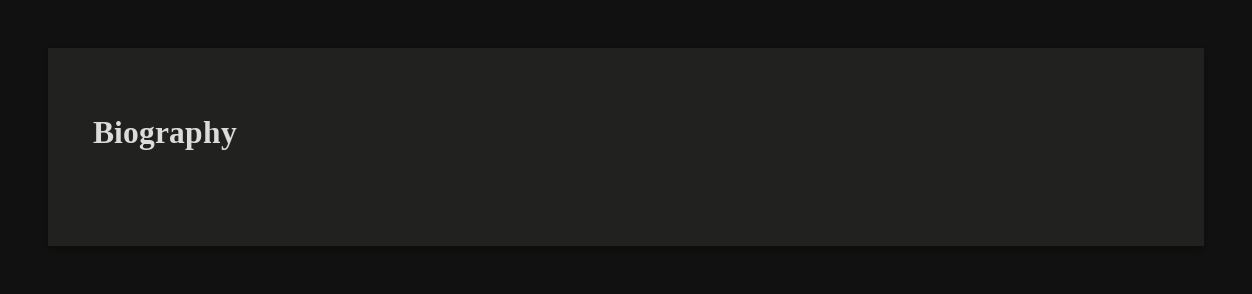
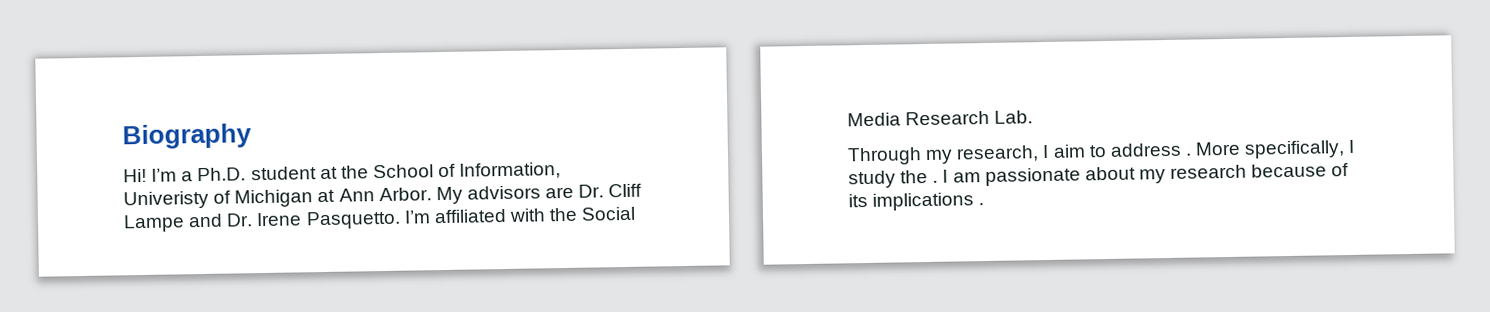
+ Hi! I’m a Ph.D. student at the School of Information, Univeristy of Michigan at Ann Arbor. My advisors are Dr. Cliff Lampe and Dr. Irene Pasquetto. I’m affiliated with the Social Media Research Lab.
+ Through my research, I aim to address . More specifically, I study the . I am passionate about my research because of its implications .

